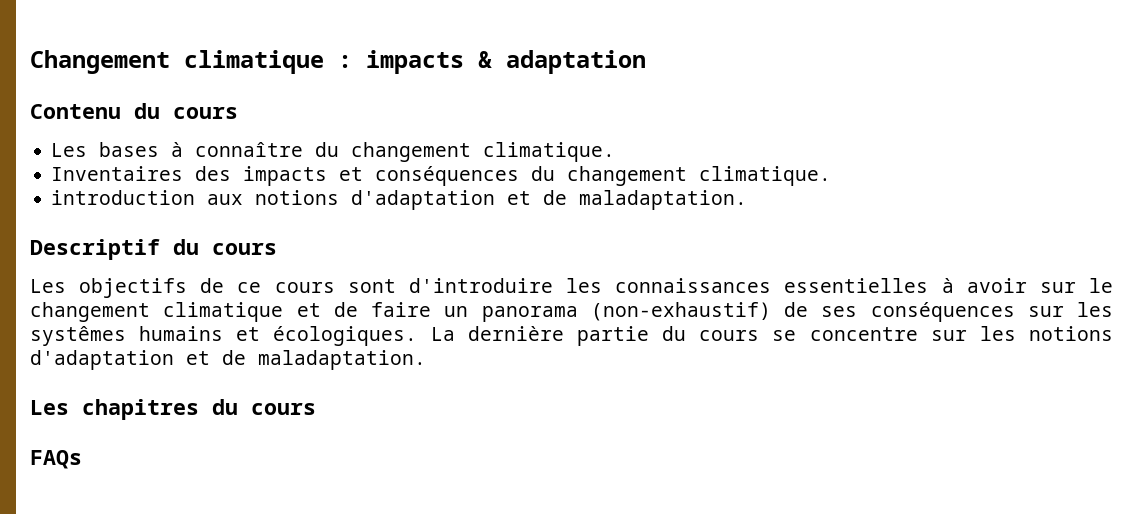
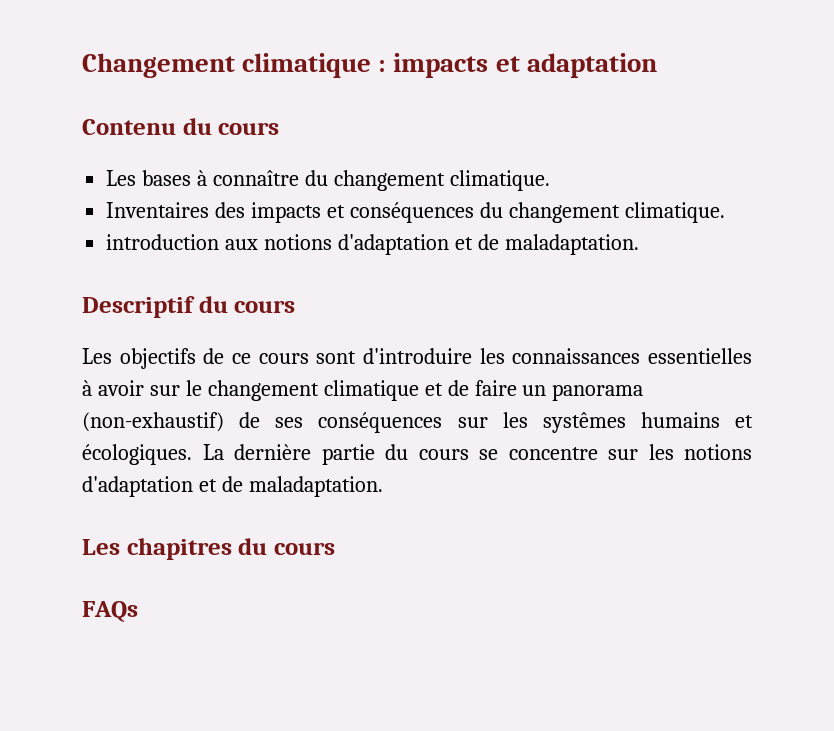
- Changement climatique : impacts & adaptation
+ Changement climatique : impacts et adaptation

